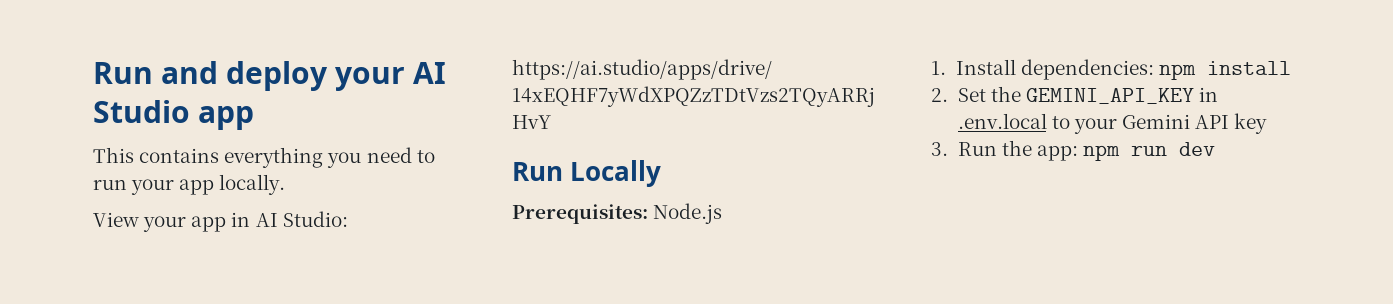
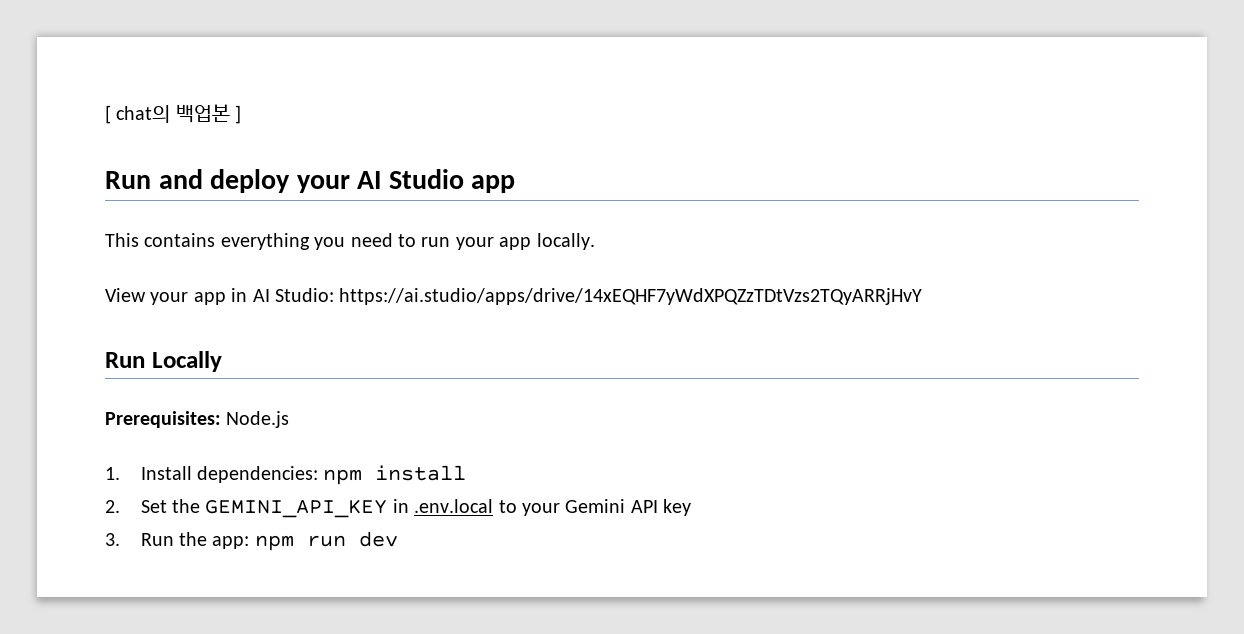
+ [ chat의 백업본 ]

